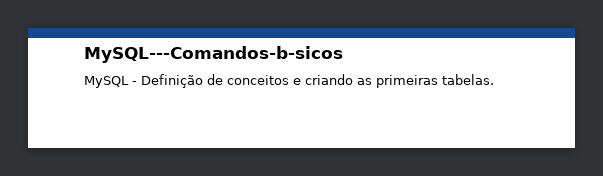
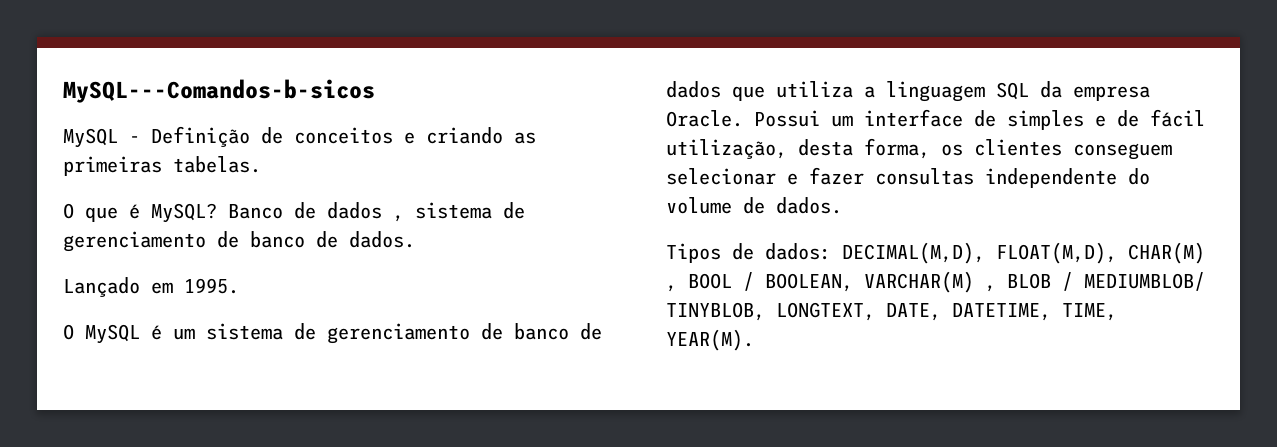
+ O que é MySQL? Banco de dados , sistema de gerenciamento de banco de dados.
+ Lançado em 1995.
+ O MySQL é um sistema de gerenciamento de banco de dados que utiliza a linguagem SQL da empresa Oracle. Possui um interface de simples e de fácil utilização, desta forma, os clientes conseguem selecionar e fazer consultas independente do volume de dados.
+ Tipos de dados: DECIMAL(M,D), FLOAT(M,D), CHAR(M) , BOOL / BOOLEAN, VARCHAR(M) , BLOB / MEDIUMBLOB/ TINYBLOB, LONGTEXT, DATE, DATETIME, TIME, YEAR(M).

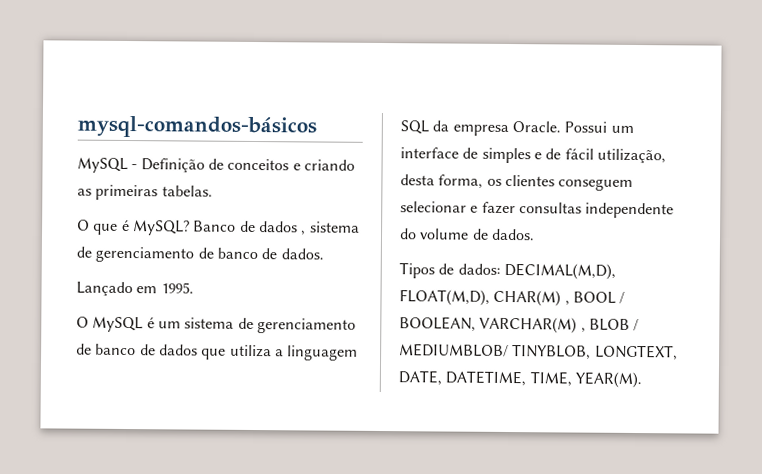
- MySQL---Comandos-b-sicos
+ mysql-comandos-básicos

